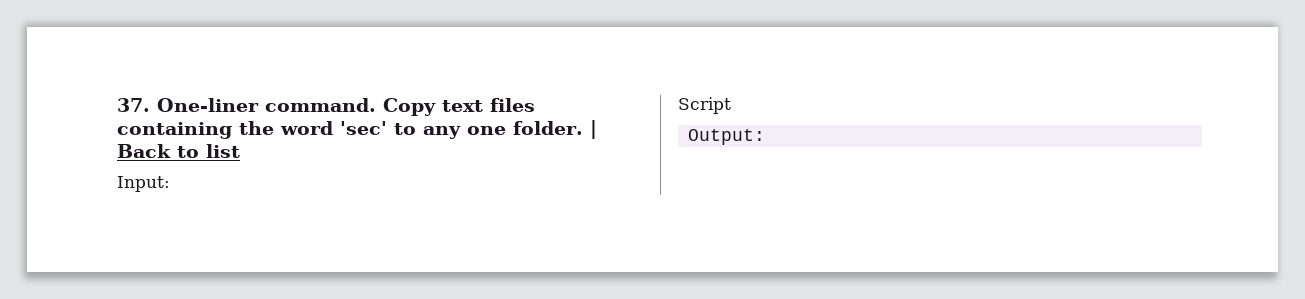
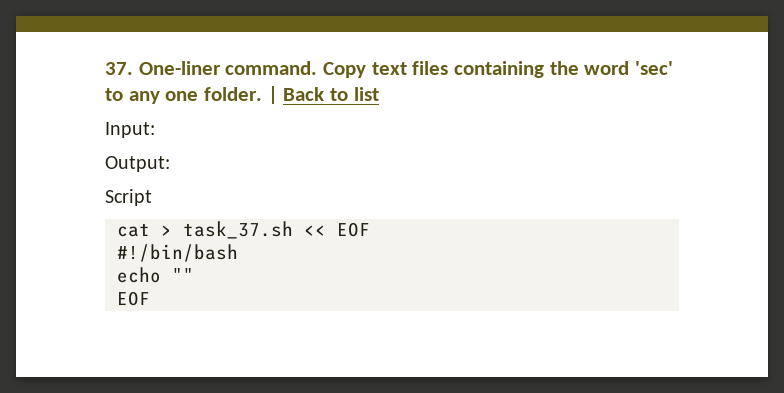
+ Output:
- Output:
+ cat > task_37.sh << EOF
+ #!/bin/bash
+ echo ""
+ EOF

